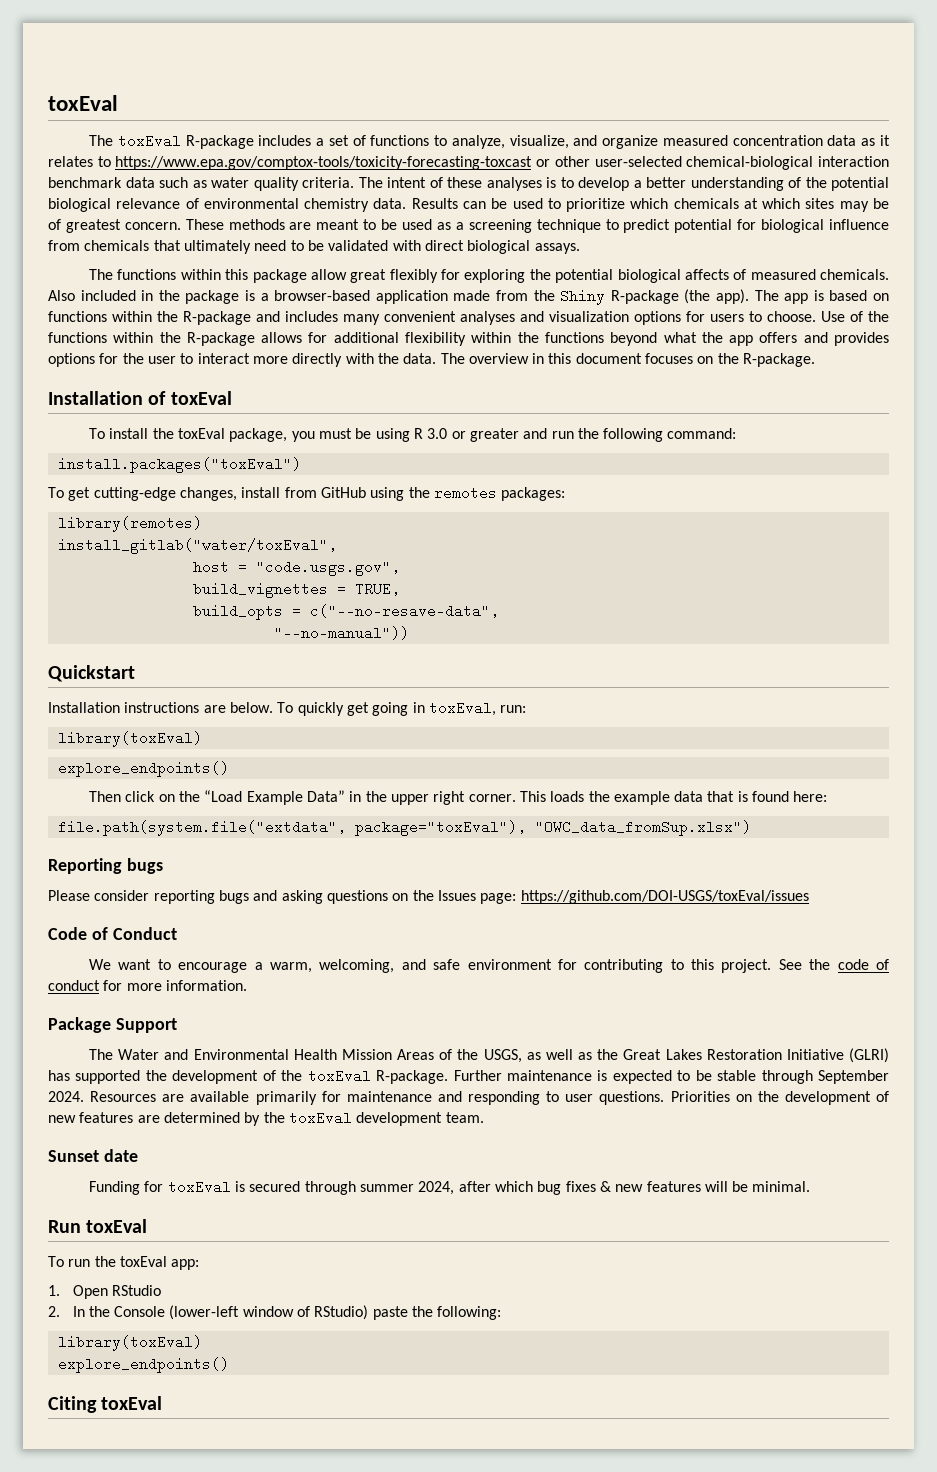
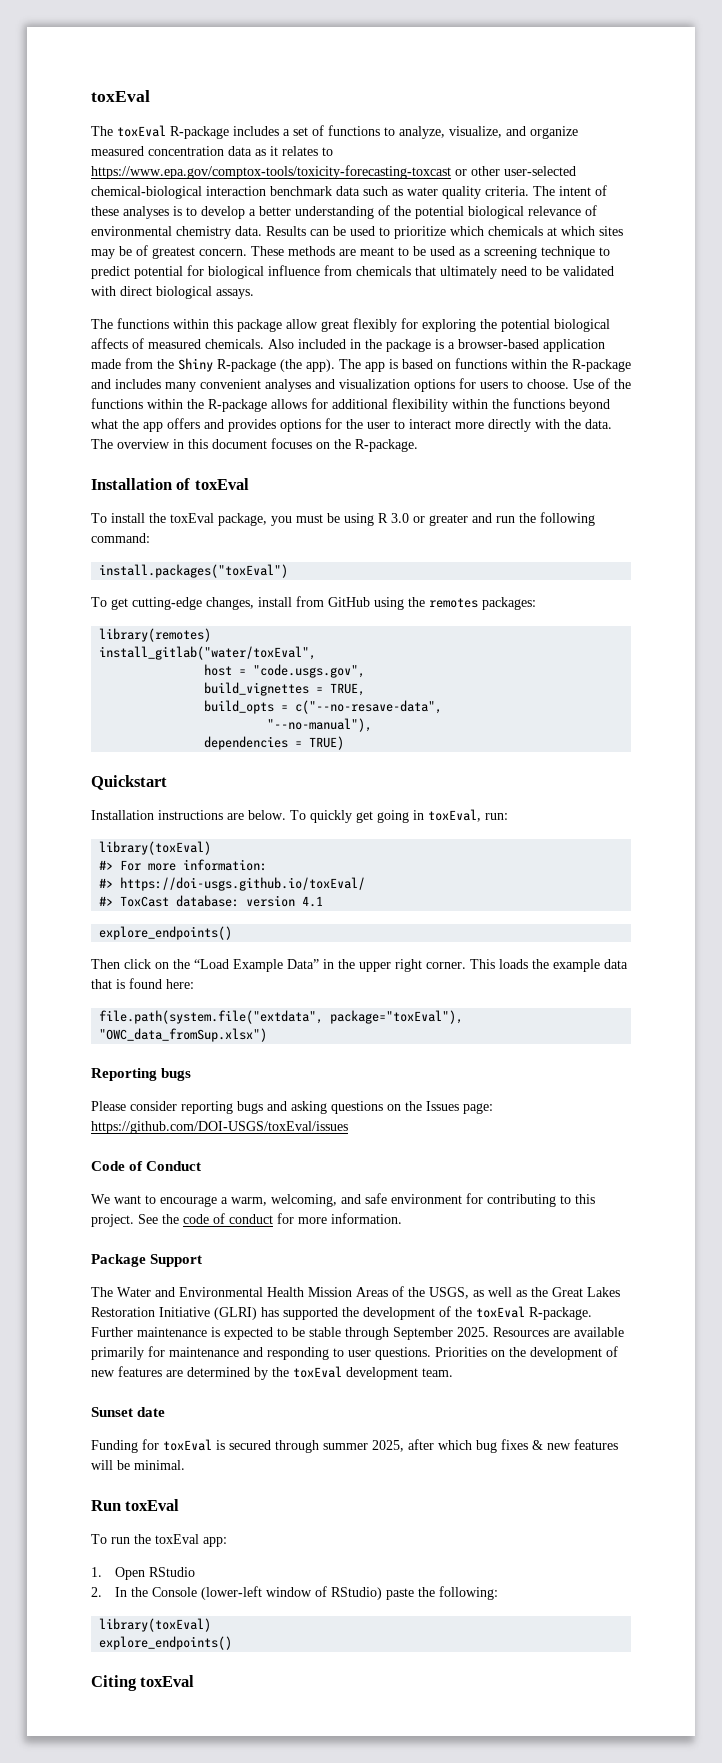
- "--no-manual"))
+ "--no-manual"),
+ dependencies = TRUE)
+ #> For more information:
+ #> https://doi-usgs.github.io/toxEval/
+ #> ToxCast database: version 4.1
- Further maintenance is expected to be stable through September 2024.
+ Further maintenance is expected to be stable through September 2025.
- Funding for toxEval is secured through summer 2024, after which bug fixes & new features will be minimal.
+ Funding for toxEval is secured through summer 2025, after which bug fixes & new features will be minimal.

